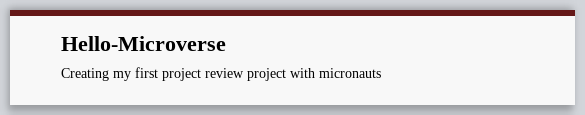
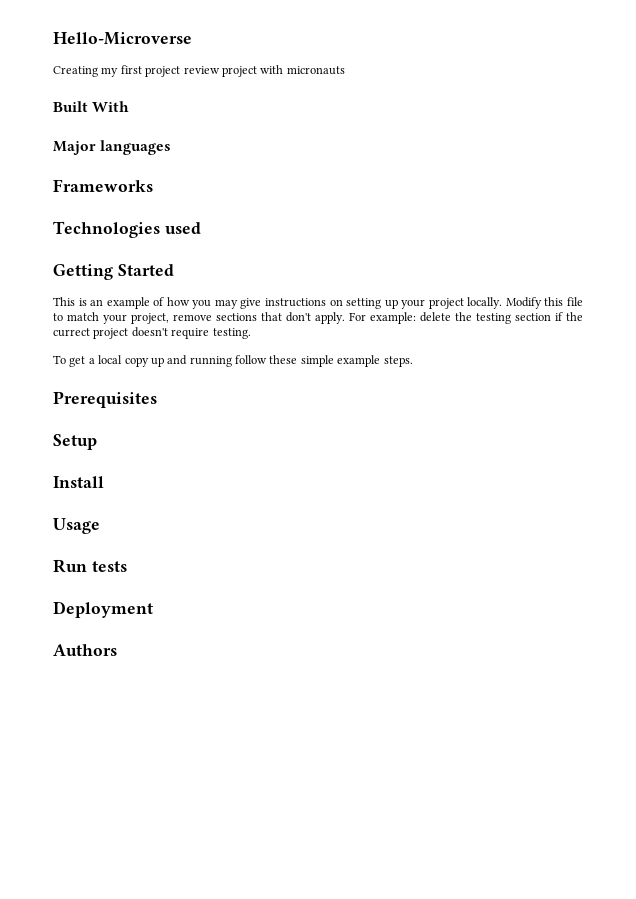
+ Built With
+ Major languages
+ Frameworks
+ Technologies used
+ Getting Started
+ This is an example of how you may give instructions on setting up your project locally. Modify this file to match your project, remove sections that don't apply. For example: delete the testing section if the currect project doesn't require testing.
+ To get a local copy up and running follow these simple example steps.
+ Prerequisites
+ Setup
+ Install
+ Usage
+ Run tests
+ Deployment
+ Authors

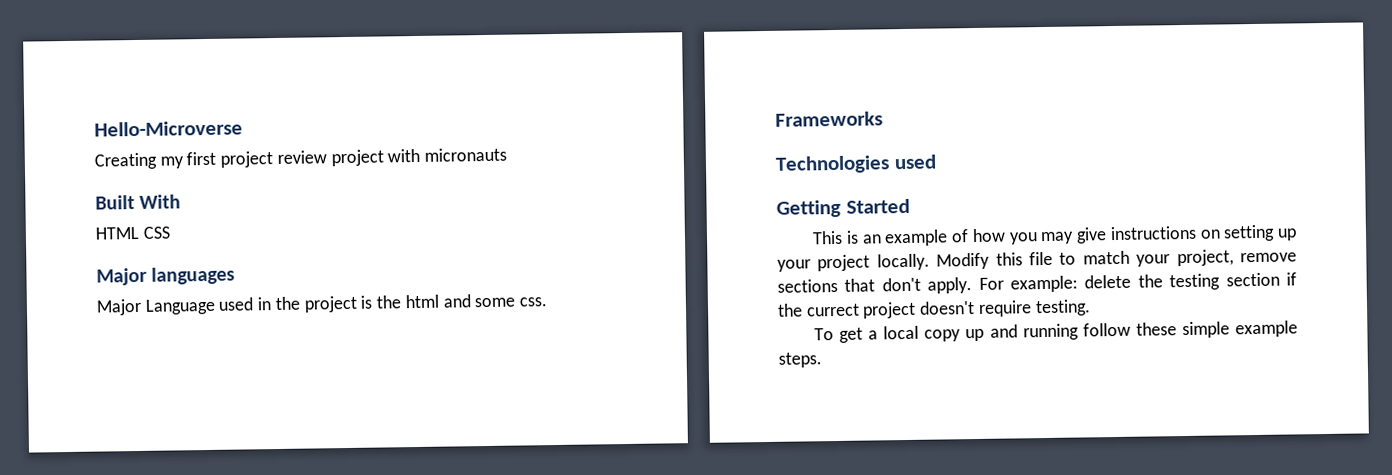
+ HTML CSS
+ Major Language used in the project is the html and some css.
- Prerequisites
- Setup
- Install
- Usage
- Run tests
- Deployment
- Authors

